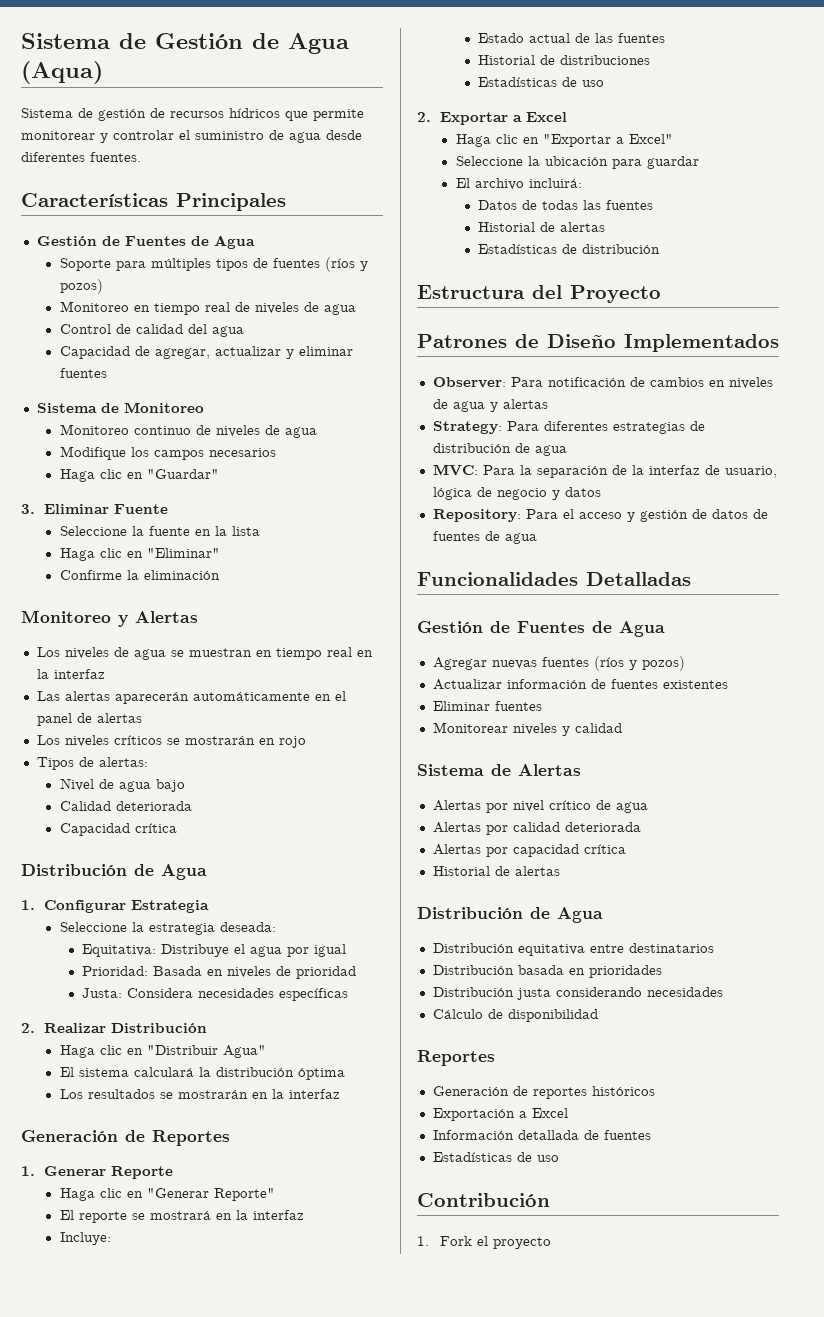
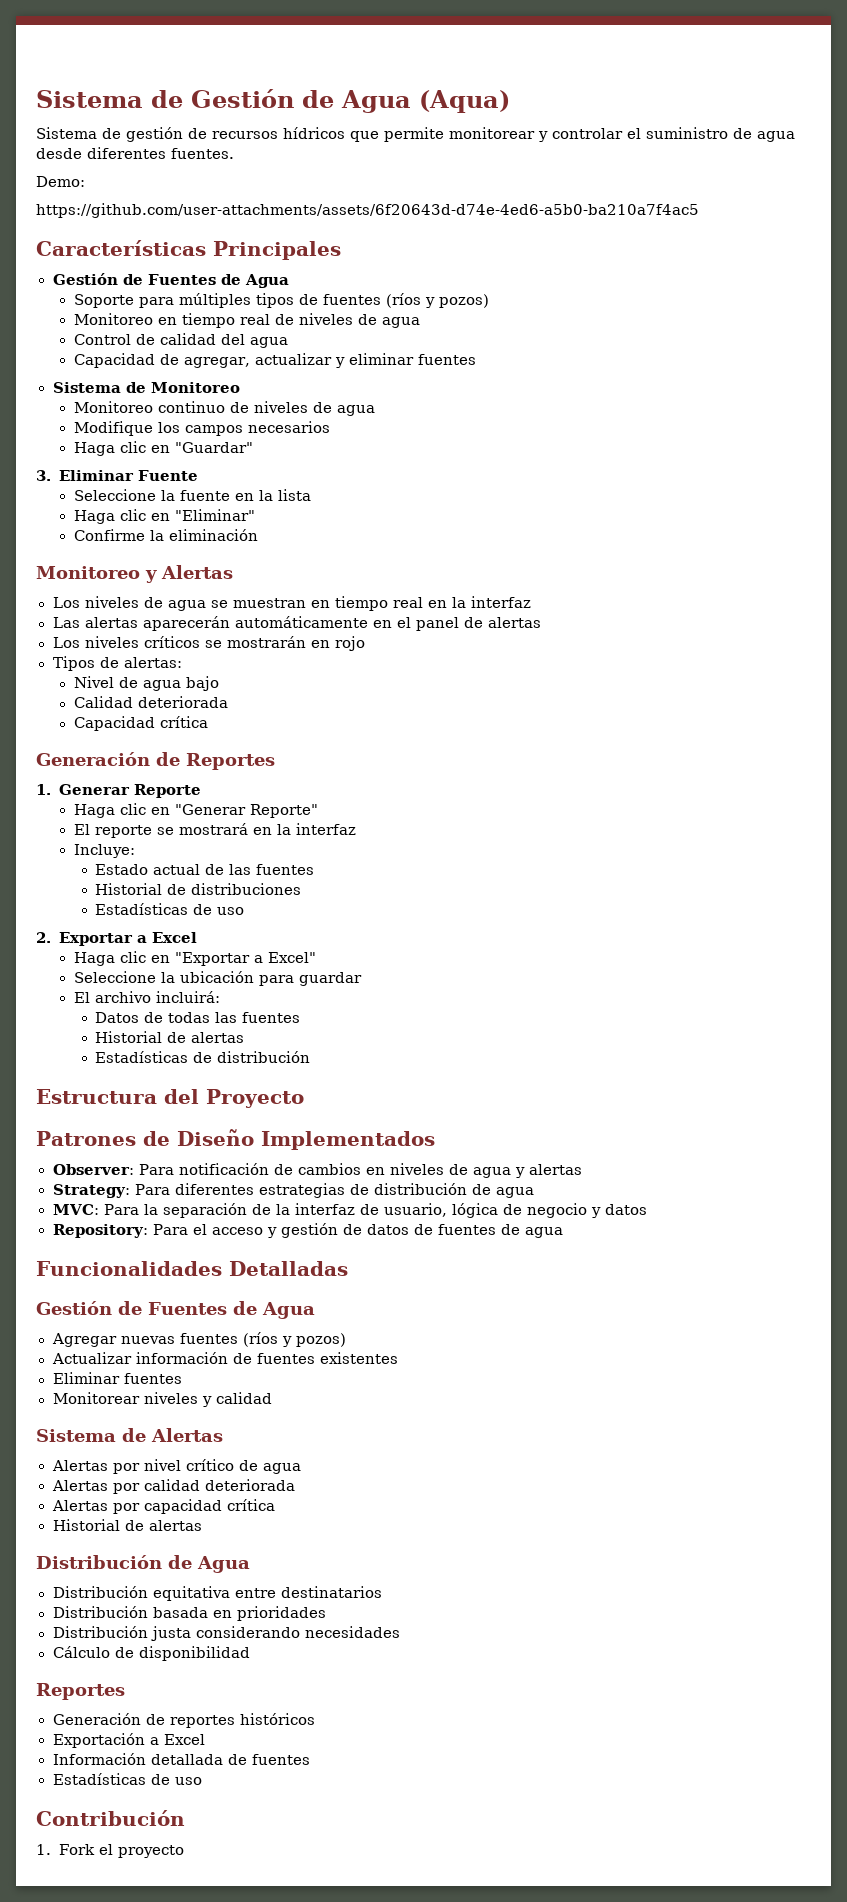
+ Demo:
+ https://github.com/user-attachments/assets/6f20643d-d74e-4ed6-a5b0-ba210a7f4ac5
  Capacidad crítica
- Distribución de Agua
- 1. Configurar Estrategia
- Seleccione la estrategia deseada:
- Equitativa: Distribuye el agua por igual
- Prioridad: Basada en niveles de prioridad
- Justa: Considera necesidades específicas
- 2. Realizar Distribución
- Haga clic en "Distribuir Agua"
- El sistema calculará la distribución óptima
- Los resultados se mostrarán en la interfaz

